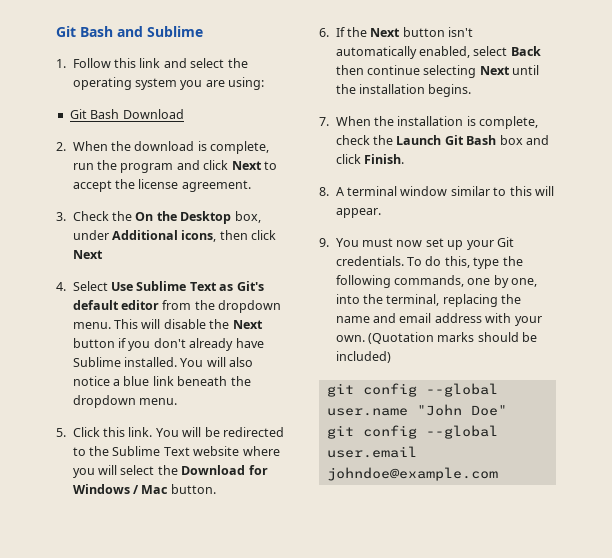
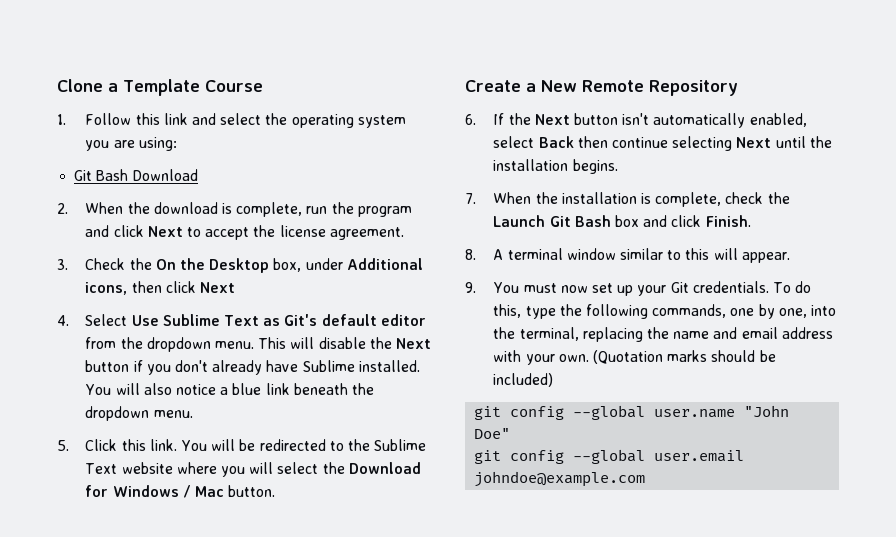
- Git Bash and Sublime
+ Clone a Template Course
+ Create a New Remote Repository

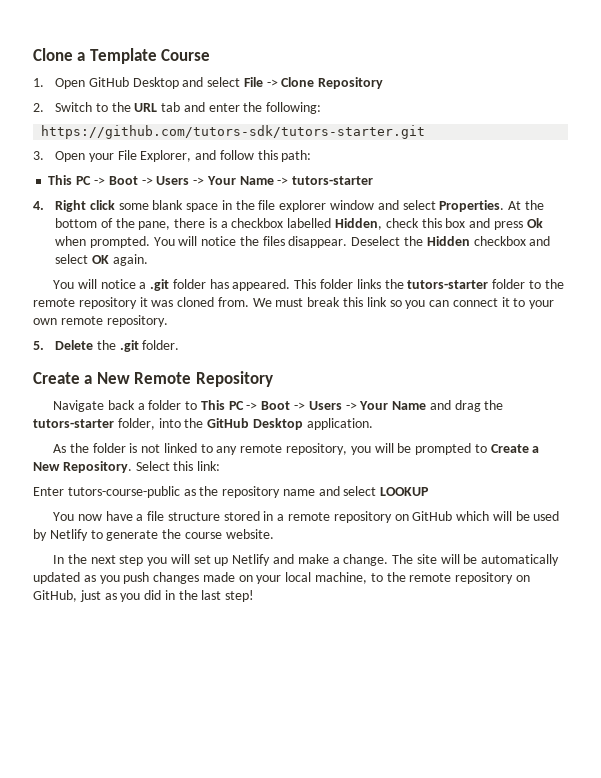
- 1. Follow this link and select the operating system you are using:
- Git Bash Download
- 2. When the download is complete, run the program and click Next to accept the license agreement.
- 3. Check the On the Desktop box, under Additional icons, then click Next
- 4. Select Use Sublime Text as Git's default editor from the dropdown menu. This will disable the Next button if you don't already have Sublime installed. You will also notice a blue link beneath the dropdown menu.
- 5. Click this link. You will be redirected to the Sublime Text website where you will select the Download for Windows / Mac button.
+ 1. Open GitHub Desktop and select File -> Clone Repository
+ 2. Switch to the URL tab and enter the following:
+ https://github.com/tutors-sdk/tutors-starter.git
+ 3. Open your File Explorer, and follow this path:
+ This PC -> Boot -> Users -> Your Name -> tutors-starter
+ 4. Right click some blank space in the file explorer window and select Properties. At the bottom of the pane, there is a checkbox labelled Hidden, check this box and press Ok when prompted. You will notice the files disappear. Deselect the Hidden checkbox and select OK again.
+ You will notice a .git folder has appeared. This folder links the tutors-starter folder to the remote repository it was cloned from. We must break this link so you can connect it to your own remote repository.
+ 5. Delete the .git folder.
- 6. If the Next button isn't automatically enabled, select Back then continue selecting Next until the installation begins.
- 7. When the installation is complete, check the Launch Git Bash box and click Finish.
- 8. A terminal window similar to this will appear.
- 9. You must now set up your Git credentials. To do this, type the following commands, one by one, into the terminal, replacing the name and email address with your own. (Quotation marks should be included)
- git config --global user.name "John Doe"
- git config --global user.email johndoe@example.com
+ Navigate back a folder to This PC -> Boot -> Users -> Your Name and drag the tutors-starter folder, into the GitHub Desktop application.
+ As the folder is not linked to any remote repository, you will be prompted to Create a New Repository. Select this link:
+ Enter tutors-course-public as the repository name and select LOOKUP
+ You now have a file structure stored in a remote repository on GitHub which will be used by Netlify to generate the course website.
+ In the next step you will set up Netlify and make a change. The site will be automatically updated as you push changes made on your local machine, to the remote repository on GitHub, just as you did in the last step!

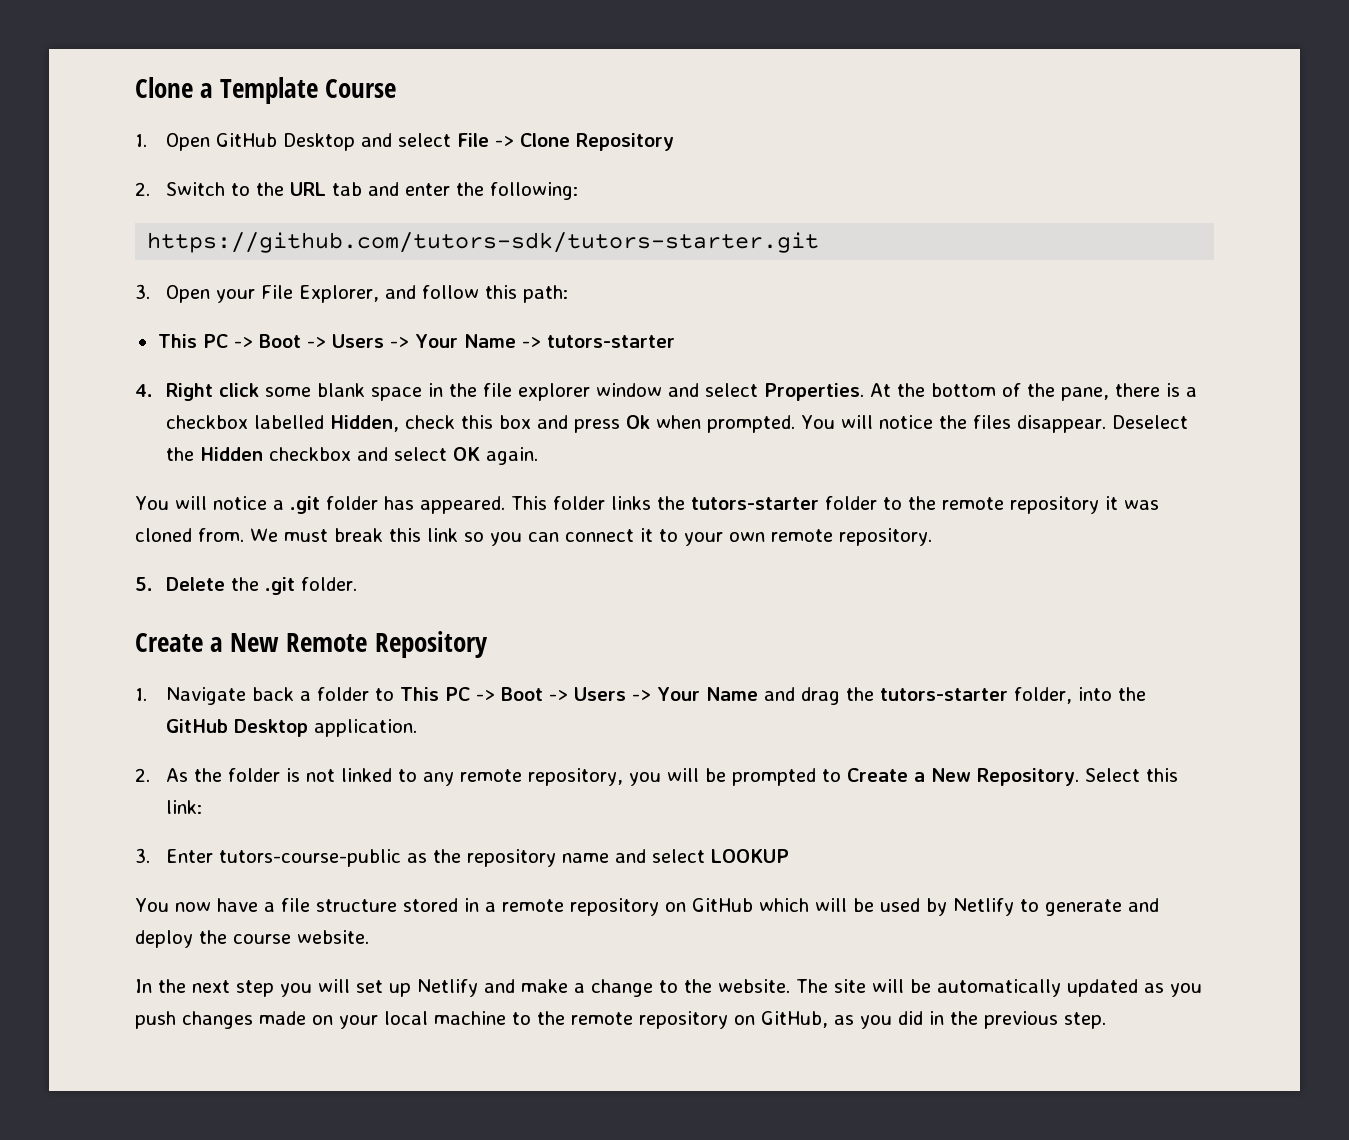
- Navigate back a folder to This PC -> Boot -> Users -> Your Name and drag the tutors-starter folder, into the GitHub Desktop application.
+ 1. Navigate back a folder to This PC -> Boot -> Users -> Your Name and drag the tutors-starter folder, into the GitHub Desktop application.
- As the folder is not linked to any remote repository, you will be prompted to Create a New Repository.
+ 2. As the folder is not linked to any remote repository, you will be prompted to Create a New Repository.
- Enter tutors-course-public as the repository name and select LOOKUP
+ 3. Enter tutors-course-public as the repository name and select LOOKUP
- You now have a file structure stored in a remote repository on GitHub which will be used by Netlify to generate the course website.
+ You now have a file structure stored in a remote repository on GitHub which will be used by Netlify to generate and deploy the course website.
- In the next step you will set up Netlify and make a change.
+ In the next step you will set up Netlify and make a change to the website.
- The site will be automatically updated as you push changes made on your local machine, to the remote repository on GitHub, just as you did in the last step!
+ The site will be automatically updated as you push changes made on your local machine to the remote repository on GitHub, as you did in the previous step.

